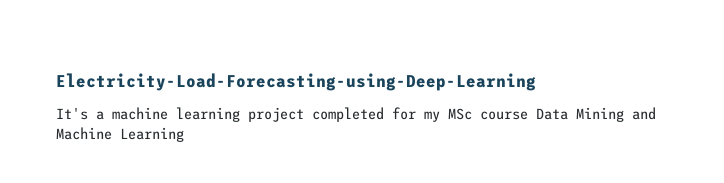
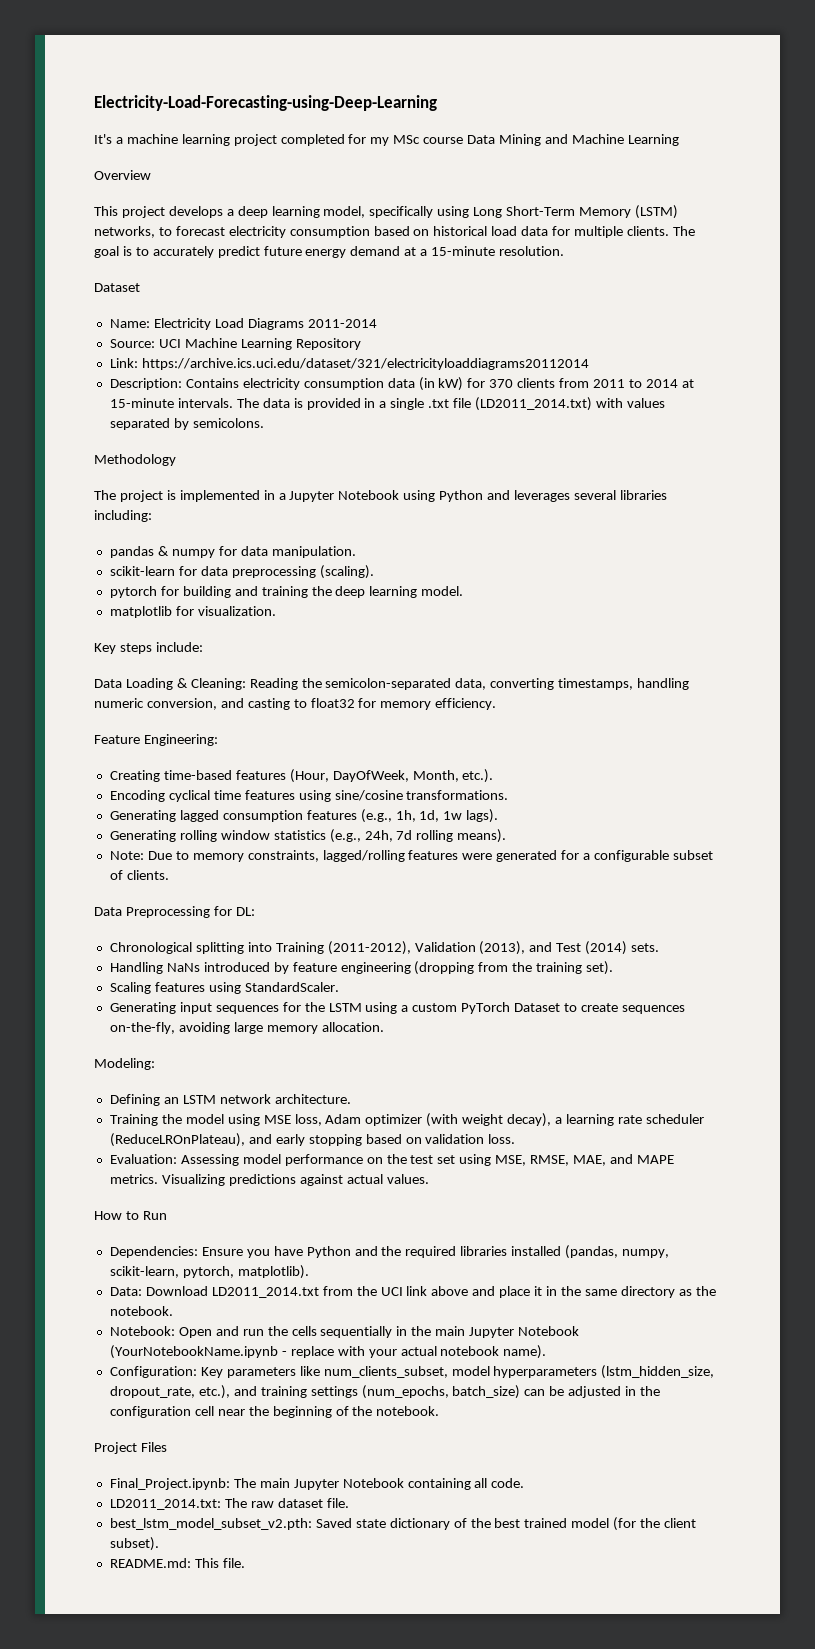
+ Overview
+ This project develops a deep learning model, specifically using Long Short-Term Memory (LSTM) networks, to forecast electricity consumption based on historical load data for multiple clients. The goal is to accurately predict future energy demand at a 15-minute resolution.
+ Dataset
+ Name: Electricity Load Diagrams 2011-2014
+ Source: UCI Machine Learning Repository
+ Link: https://archive.ics.uci.edu/dataset/321/electricityloaddiagrams20112014
+ Description: Contains electricity consumption data (in kW) for 370 clients from 2011 to 2014 at 15-minute intervals. The data is provided in a single .txt file (LD2011_2014.txt) with values separated by semicolons.
+ Methodology
+ The project is implemented in a Jupyter Notebook using Python and leverages several libraries including:
+ pandas & numpy for data manipulation.
+ scikit-learn for data preprocessing (scaling).
+ pytorch for building and training the deep learning model.
+ matplotlib for visualization.
+ Key steps include:
+ Data Loading & Cleaning: Reading the semicolon-separated data, converting timestamps, handling numeric conversion, and casting to float32 for memory efficiency.
+ Feature Engineering:
+ Creating time-based features (Hour, DayOfWeek, Month, etc.).
+ Encoding cyclical time features using sine/cosine transformations.
+ Generating lagged consumption features (e.g., 1h, 1d, 1w lags).
+ Generating rolling window statistics (e.g., 24h, 7d rolling means).
+ Note: Due to memory constraints, lagged/rolling features were generated for a configurable subset of clients.
+ Data Preprocessing for DL:
+ Chronological splitting into Training (2011-2012), Validation (2013), and Test (2014) sets.
+ Handling NaNs introduced by feature engineering (dropping from the training set).
+ Scaling features using StandardScaler.
+ Generating input sequences for the LSTM using a custom PyTorch Dataset to create sequences on-the-fly, avoiding large memory allocation.
+ Modeling:
+ Defining an LSTM network architecture.
+ Training the model using MSE loss, Adam optimizer (with weight decay), a learning rate scheduler (ReduceLROnPlateau), and early stopping based on validation loss.
+ Evaluation: Assessing model performance on the test set using MSE, RMSE, MAE, and MAPE metrics. Visualizing predictions against actual values.
+ How to Run
+ Dependencies: Ensure you have Python and the required libraries installed (pandas, numpy, scikit-learn, pytorch, matplotlib).
+ Data: Download LD2011_2014.txt from the UCI link above and place it in the same directory as the notebook.
+ Notebook: Open and run the cells sequentially in the main Jupyter Notebook (YourNotebookName.ipynb - replace with your actual notebook name).
+ Configuration: Key parameters like num_clients_subset, model hyperparameters (lstm_hidden_size, dropout_rate, etc.), and training settings (num_epochs, batch_size) can be adjusted in the configuration cell near the beginning of the notebook.
+ Project Files
+ Final_Project.ipynb: The main Jupyter Notebook containing all code.
+ LD2011_2014.txt: The raw dataset file.
+ best_lstm_model_subset_v2.pth: Saved state dictionary of the best trained model (for the client subset).
+ README.md: This file.

